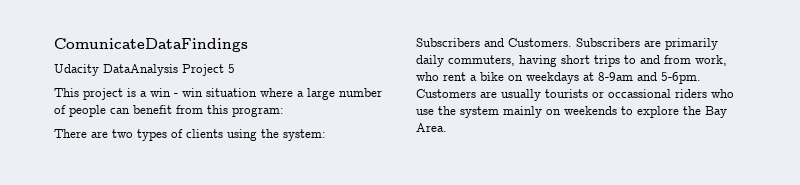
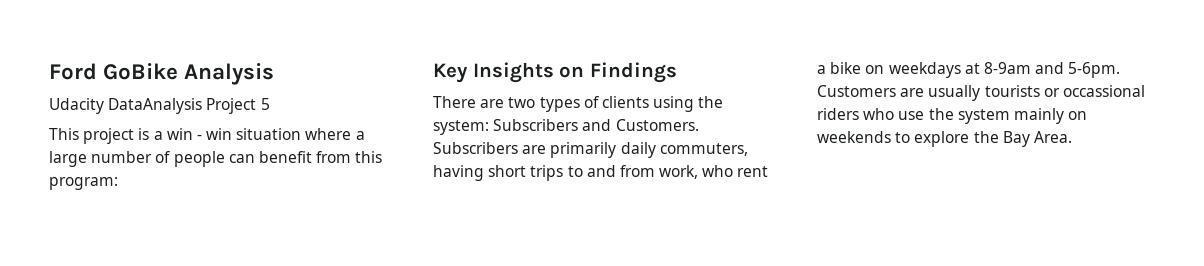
- ComunicateDataFindings
+ Ford GoBike Analysis
+ Key Insights on Findings

